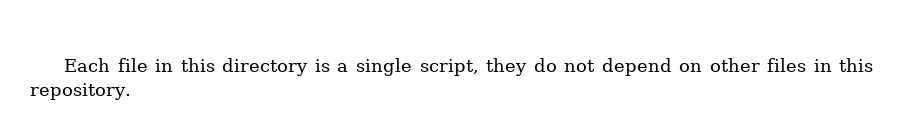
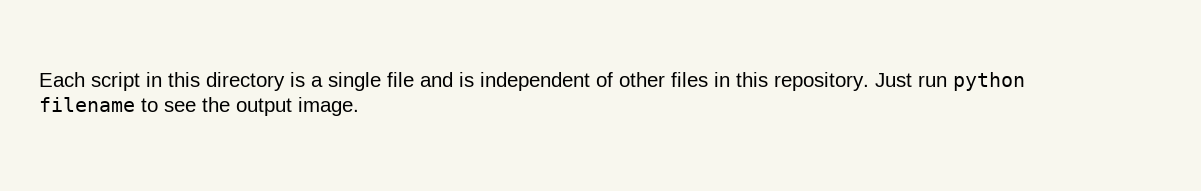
- Each file in this directory is a single script, they do not depend on other files in this repository.
+ Each script in this directory is a single file and is independent of other files in this repository.
+ Just run python filename to see the output image.

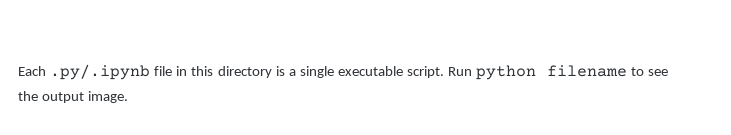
- Each script in this directory is a single file and is independent of other files in this repository. Just run python filename to see the output image.
+ Each .py/.ipynb file in this directory is a single executable script. Run python filename to see the output image.

